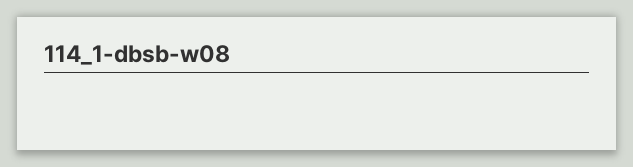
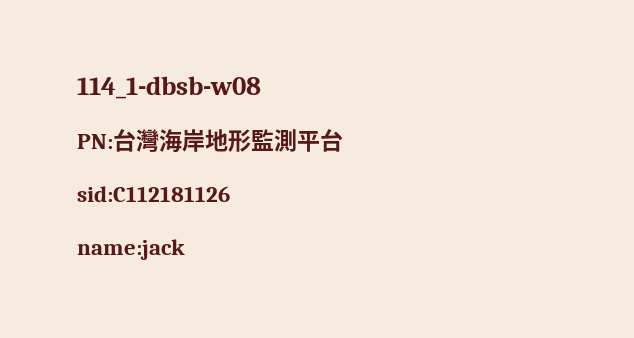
+ PN:台灣海岸地形監測平台
+ sid:C112181126
+ name:jack

